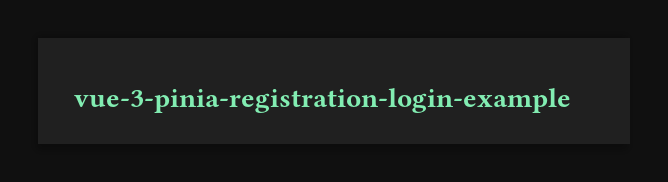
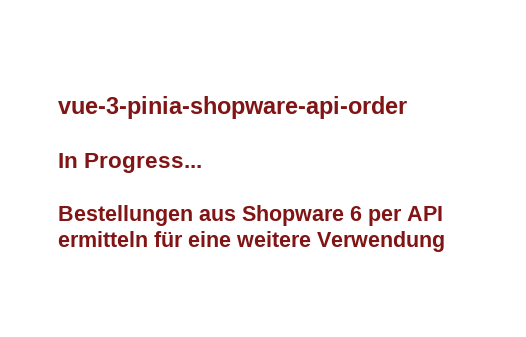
- vue-3-pinia-registration-login-example
+ vue-3-pinia-shopware-api-order
+ In Progress...
+ Bestellungen aus Shopware 6 per API ermitteln für eine weitere Verwendung

